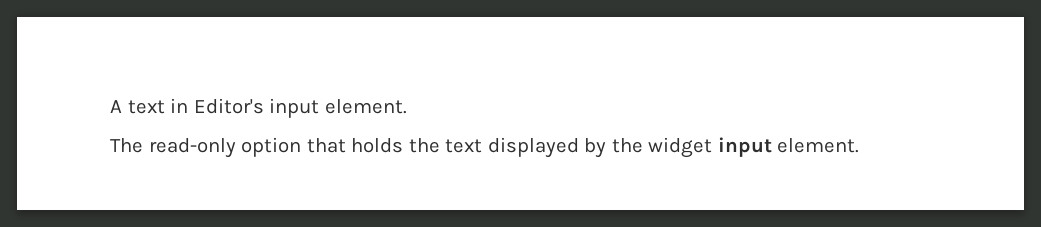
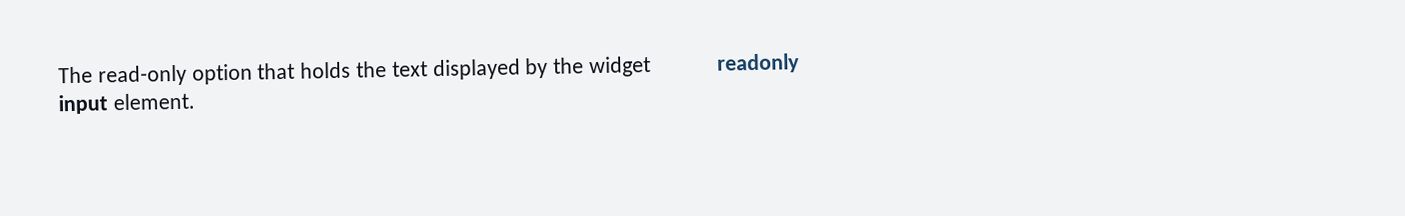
- A text in Editor's input element.
+ readonly

